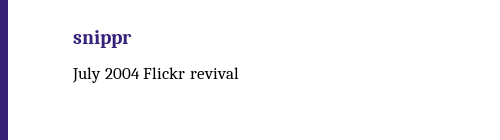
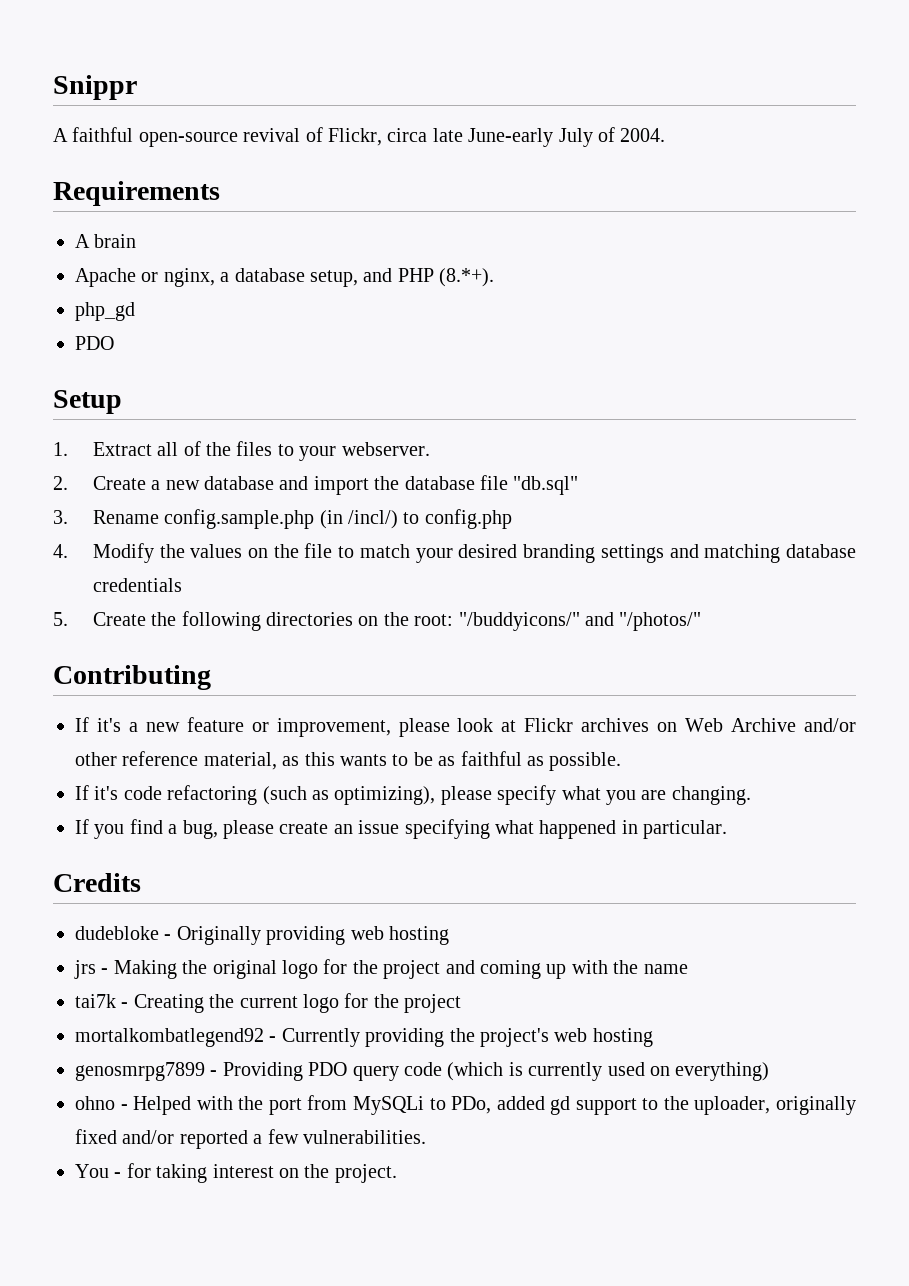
- snippr
- July 2004 Flickr revival
+ Snippr
+ A faithful open-source revival of Flickr, circa late June-early July of 2004.
+ Requirements
+ A brain
+ Apache or nginx, a database setup, and PHP (8.*+).
+ php_gd
+ PDO
+ Setup
+ 1. Extract all of the files to your webserver.
+ 2. Create a new database and import the database file "db.sql"
+ 3. Rename config.sample.php (in /incl/) to config.php
+ 4. Modify the values on the file to match your desired branding settings and matching database credentials
+ 5. Create the following directories on the root: "/buddyicons/" and "/photos/"
+ Contributing
+ If it's a new feature or improvement, please look at Flickr archives on Web Archive and/or other reference material, as this wants to be as faithful as possible.
+ If it's code refactoring (such as optimizing), please specify what you are changing.
+ If you find a bug, please create an issue specifying what happened in particular.
+ Credits
+ dudebloke - Originally providing web hosting
+ jrs - Making the original logo for the project and coming up with the name
+ tai7k - Creating the current logo for the project
+ mortalkombatlegend92 - Currently providing the project's web hosting
+ genosmrpg7899 - Providing PDO query code (which is currently used on everything)
+ ohno - Helped with the port from MySQLi to PDo, added gd support to the uploader, originally fixed and/or reported a few vulnerabilities.
+ You - for taking interest on the project.

